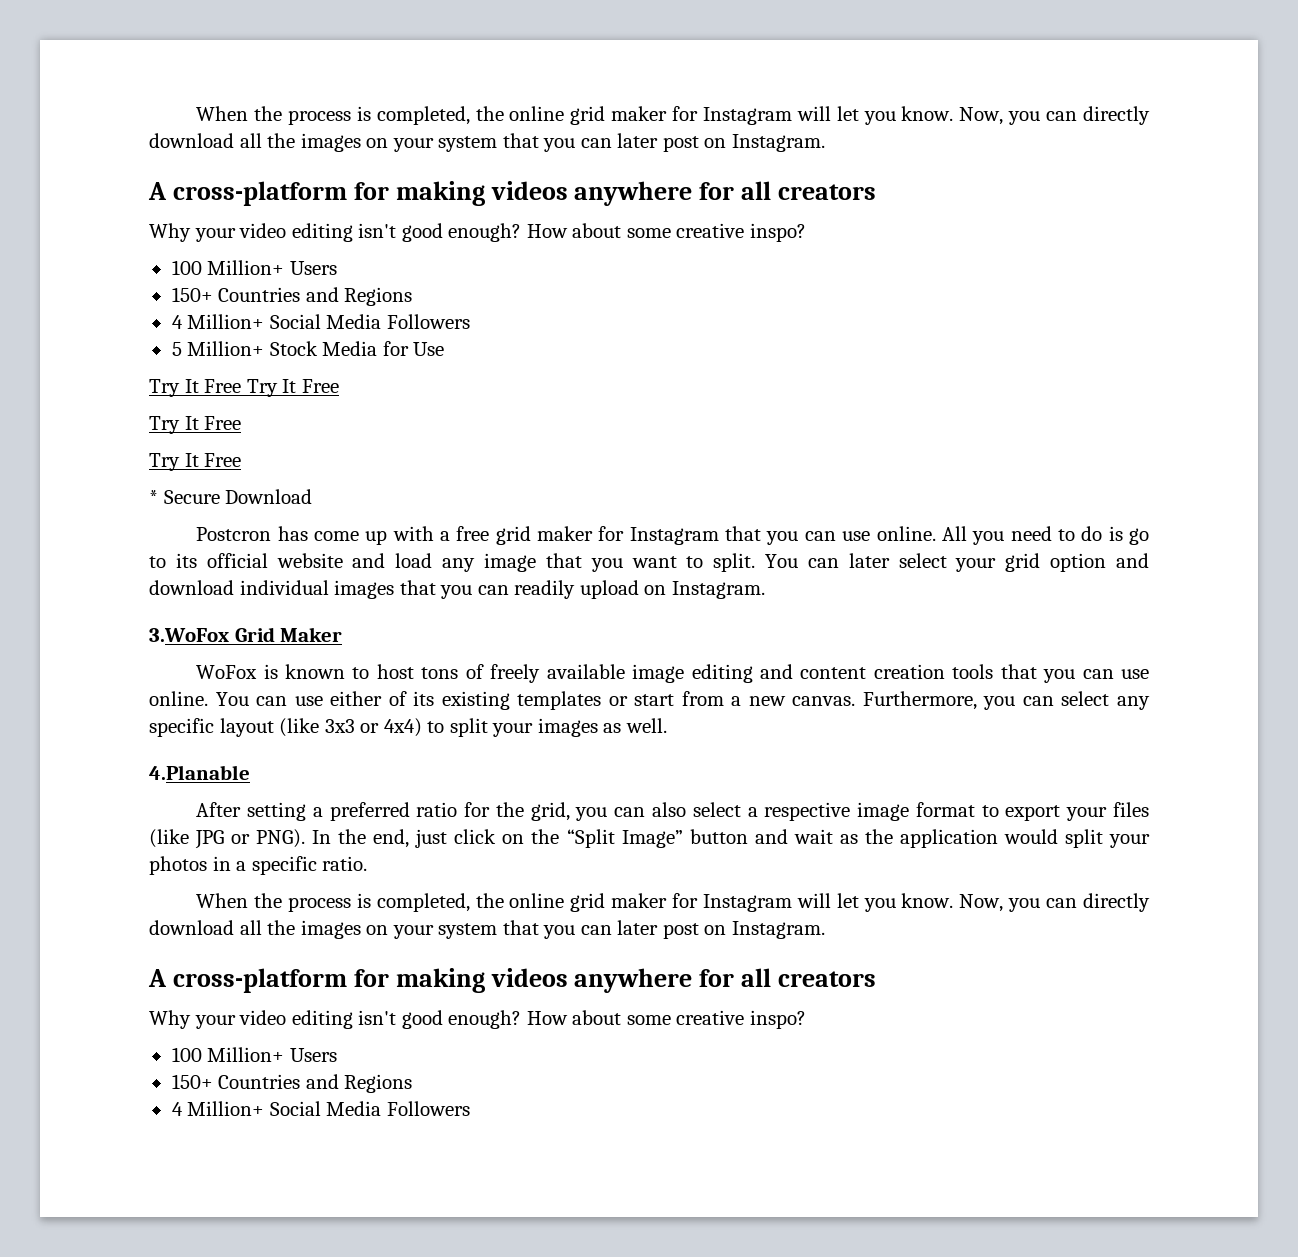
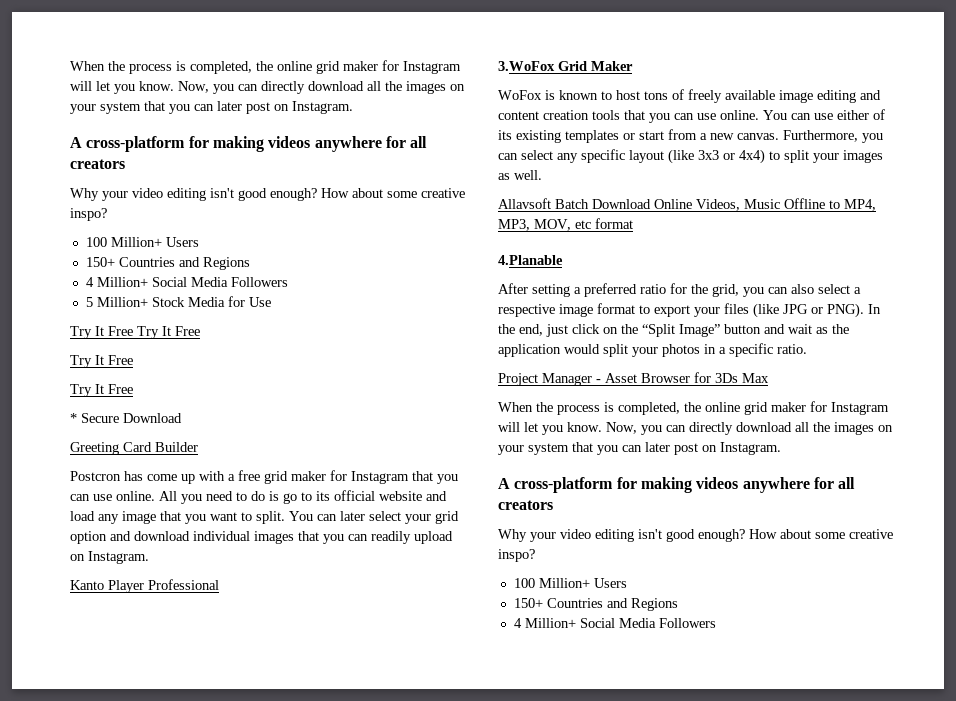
+ Greeting Card Builder
+ Kanto Player Professional
+ Allavsoft Batch Download Online Videos, Music Offline to MP4, MP3, MOV, etc format
+ Project Manager - Asset Browser for 3Ds Max

